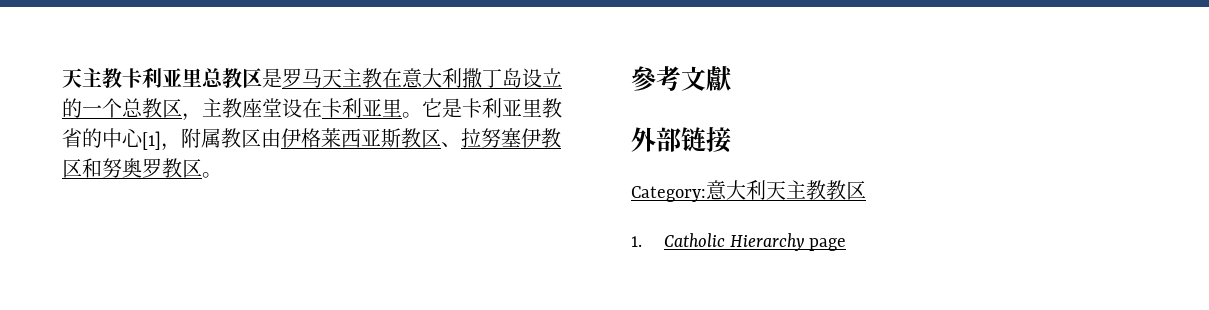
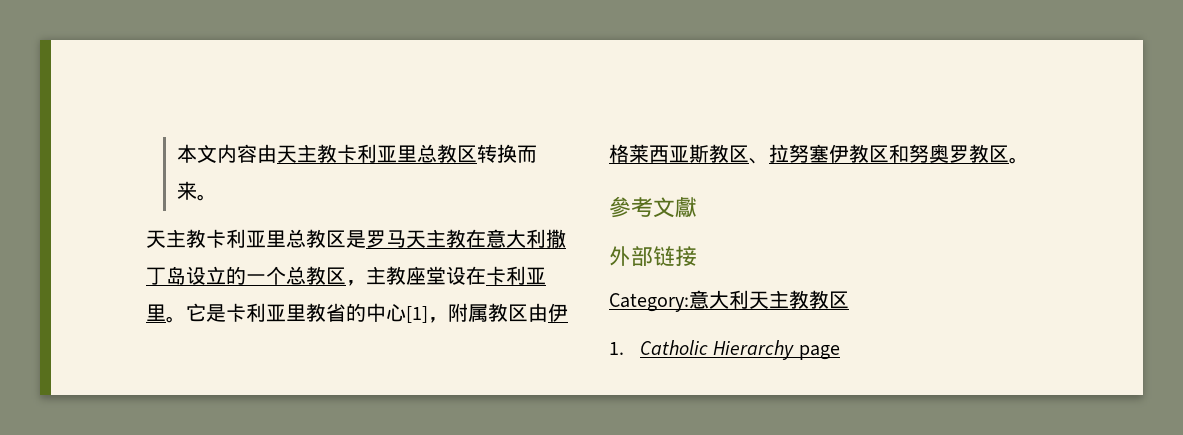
+ 本文内容由天主教卡利亚里总教区转换而来。

